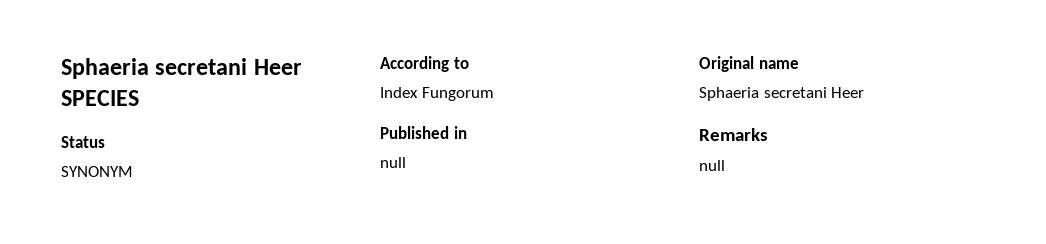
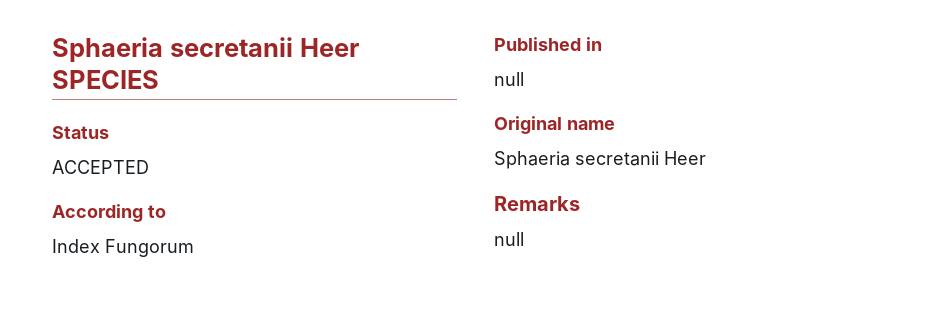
- Sphaeria secretani Heer SPECIES
+ Sphaeria secretanii Heer SPECIES
- SYNONYM
+ ACCEPTED
  Original name
- Sphaeria secretani Heer
+ Sphaeria secretanii Heer

